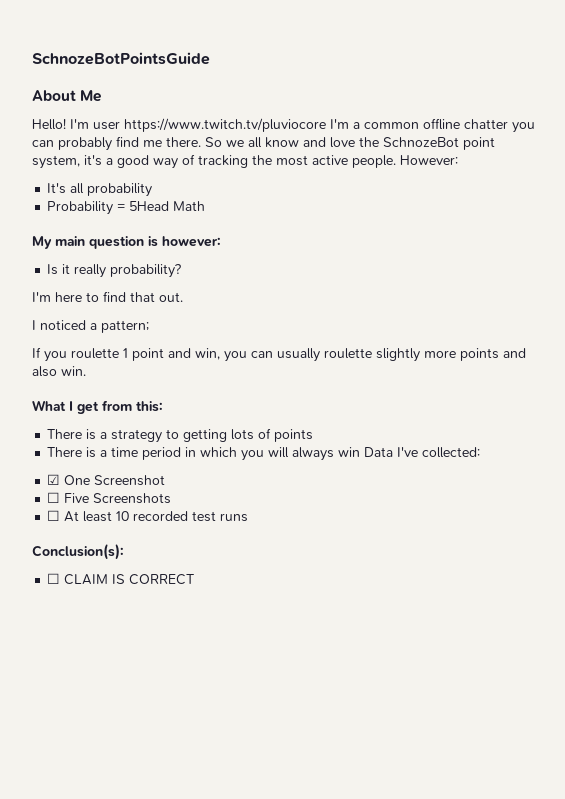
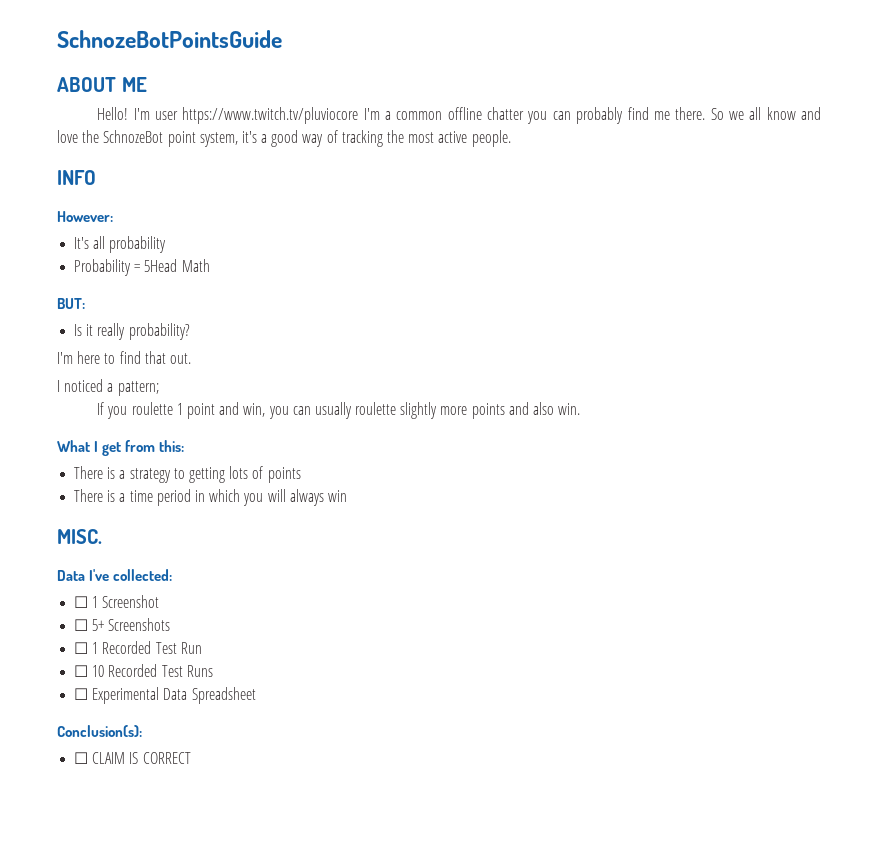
- About Me
+ ABOUT ME
- So we all know and love the SchnozeBot point system, it's a good way of tracking the most active people. However:
+ So we all know and love the SchnozeBot point system, it's a good way of tracking the most active people.
+ INFO
+ However:
- My main question is however:
+ BUT:
- There is a time period in which you will always win Data I've collected:
+ There is a time period in which you will always win
+ MISC.
+ Data I've collected:
- ☑ One Screenshot
+ ☐ 1 Screenshot
- ☐ Five Screenshots
+ ☐ 5+ Screenshots
- ☐ At least 10 recorded test runs
+ ☐ 1 Recorded Test Run
+ ☐ 10 Recorded Test Runs
+ ☐ Experimental Data Spreadsheet

